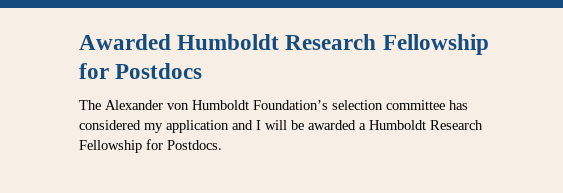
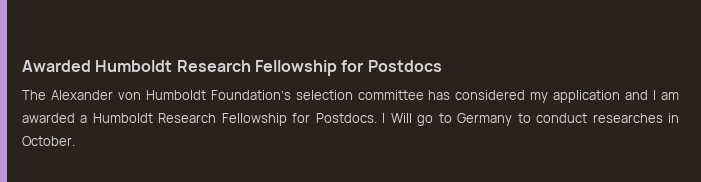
- The Alexander von Humboldt Foundation’s selection committee has considered my application and I will be awarded a Humboldt Research Fellowship for Postdocs.
+ The Alexander von Humboldt Foundation’s selection committee has considered my application and I am awarded a Humboldt Research Fellowship for Postdocs.
+ I Will go to Germany to conduct researches in October.

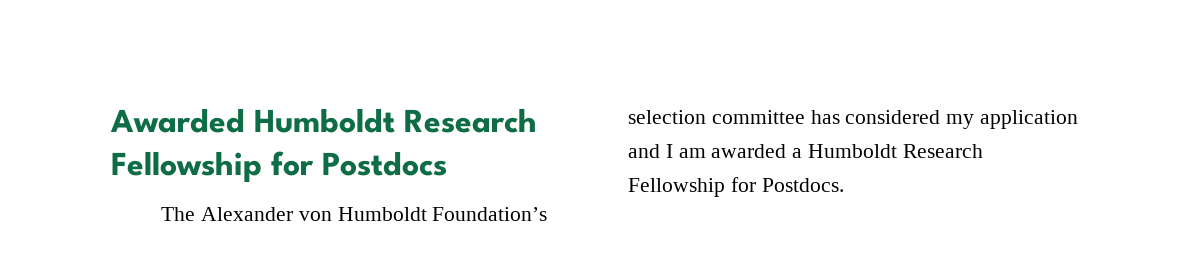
- I Will go to Germany to conduct researches in October.

